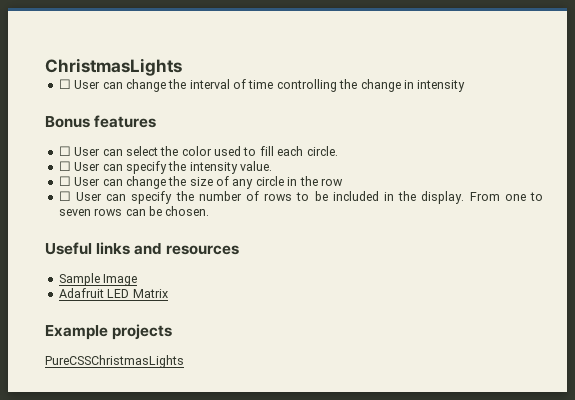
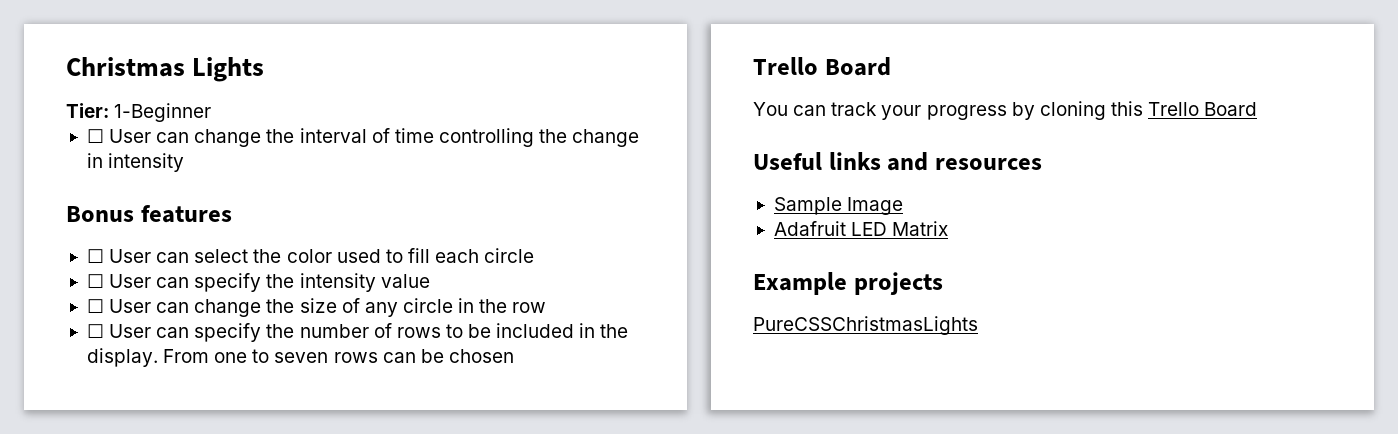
- ChristmasLights
+ Christmas Lights
+ Tier: 1-Beginner
- ☐ User can select the color used to fill each circle.
+ ☐ User can select the color used to fill each circle
- ☐ User can specify the intensity value.
+ ☐ User can specify the intensity value
- From one to seven rows can be chosen.
+ From one to seven rows can be chosen
+ Trello Board
+ You can track your progress by cloning this Trello Board

